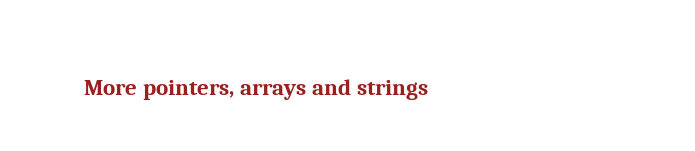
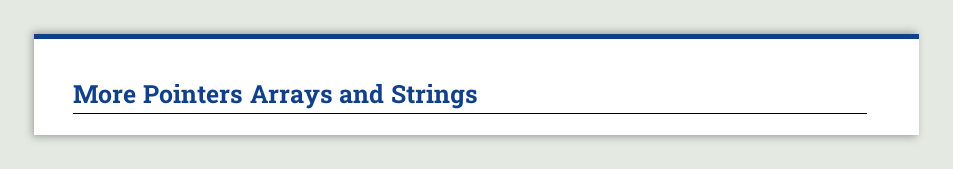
- More pointers, arrays and strings
+ More Pointers Arrays and Strings

